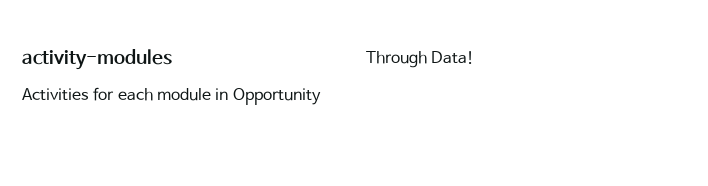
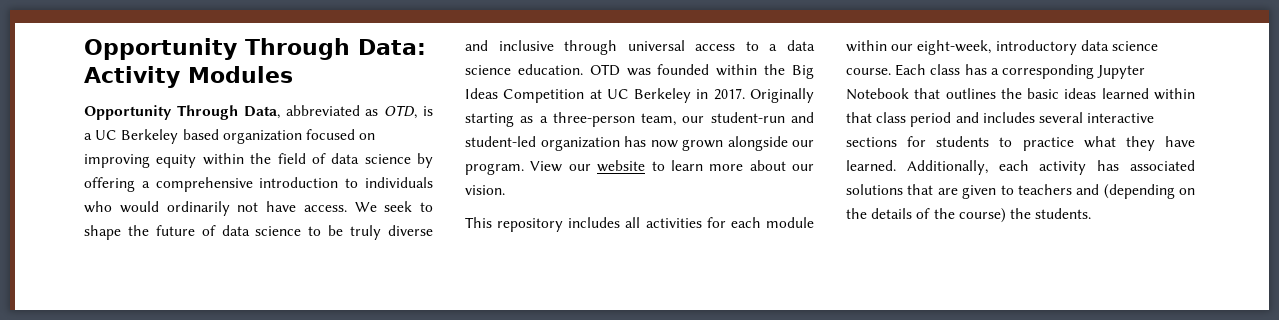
- activity-modules
- Activities for each module in Opportunity Through Data!
+ Opportunity Through Data: Activity Modules
+ Opportunity Through Data, abbreviated as OTD, is a UC Berkeley based organization focused on improving equity within the field of data science by offering a comprehensive introduction to individuals who would ordinarily not have access. We seek to shape the future of data science to be truly diverse and inclusive through universal access to a data science education. OTD was founded within the Big Ideas Competition at UC Berkeley in 2017. Originally starting as a three-person team, our student-run and student-led organization has now grown alongside our program. View our website to learn more about our vision.
+ This repository includes all activities for each module within our eight-week, introductory data science course. Each class has a corresponding Jupyter Notebook that outlines the basic ideas learned within that class period and includes several interactive sections for students to practice what they have learned. Additionally, each activity has associated solutions that are given to teachers and (depending on the details of the course) the students.

